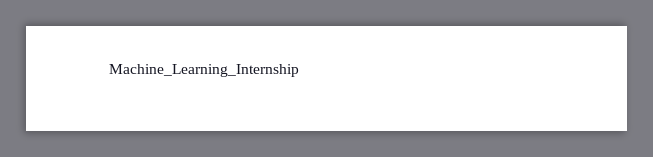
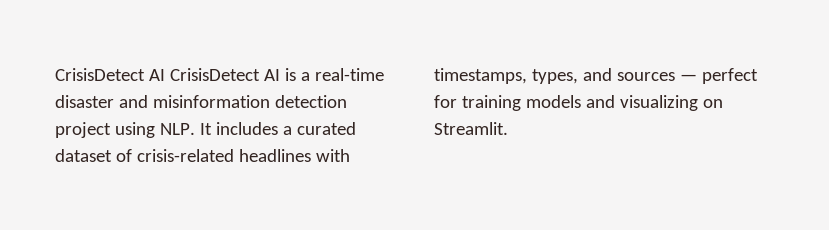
- Machine_Learning_Internship
+ CrisisDetect AI CrisisDetect AI is a real-time disaster and misinformation detection project using NLP. It includes a curated dataset of crisis-related headlines with timestamps, types, and sources — perfect for training models and visualizing on Streamlit.

